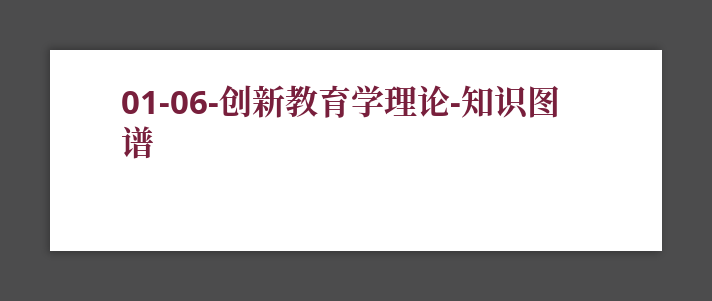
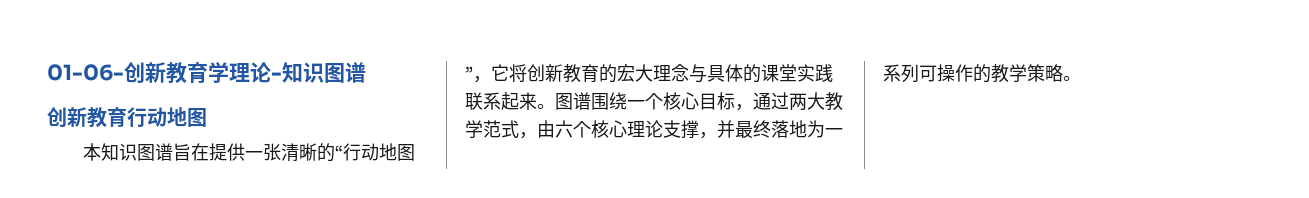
+ 创新教育行动地图
+ 本知识图谱旨在提供一张清晰的“行动地图”，它将创新教育的宏大理念与具体的课堂实践联系起来。图谱围绕一个核心目标，通过两大教学范式，由六个核心理论支撑，并最终落地为一系列可操作的教学策略。

